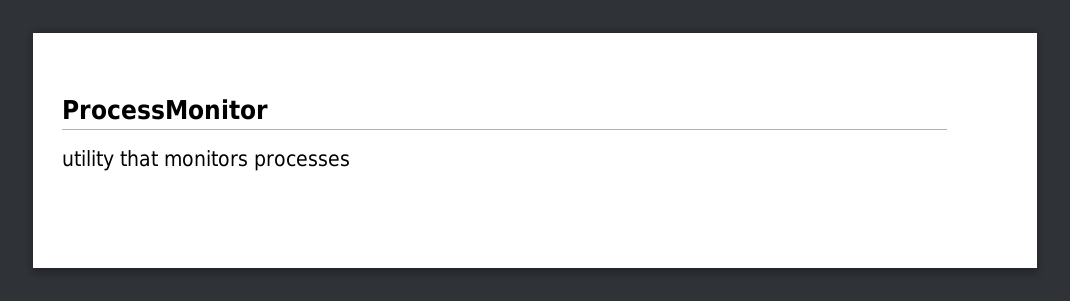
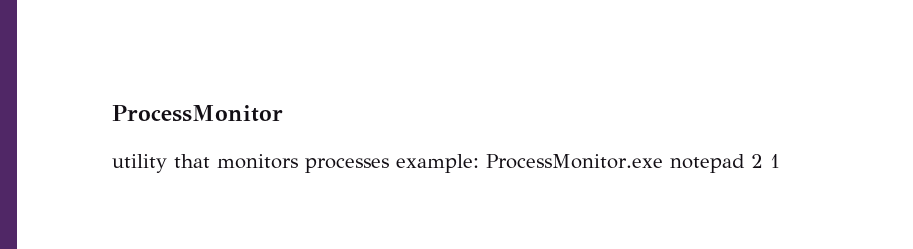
- utility that monitors processes
+ utility that monitors processes example: ProcessMonitor.exe notepad 2 1

